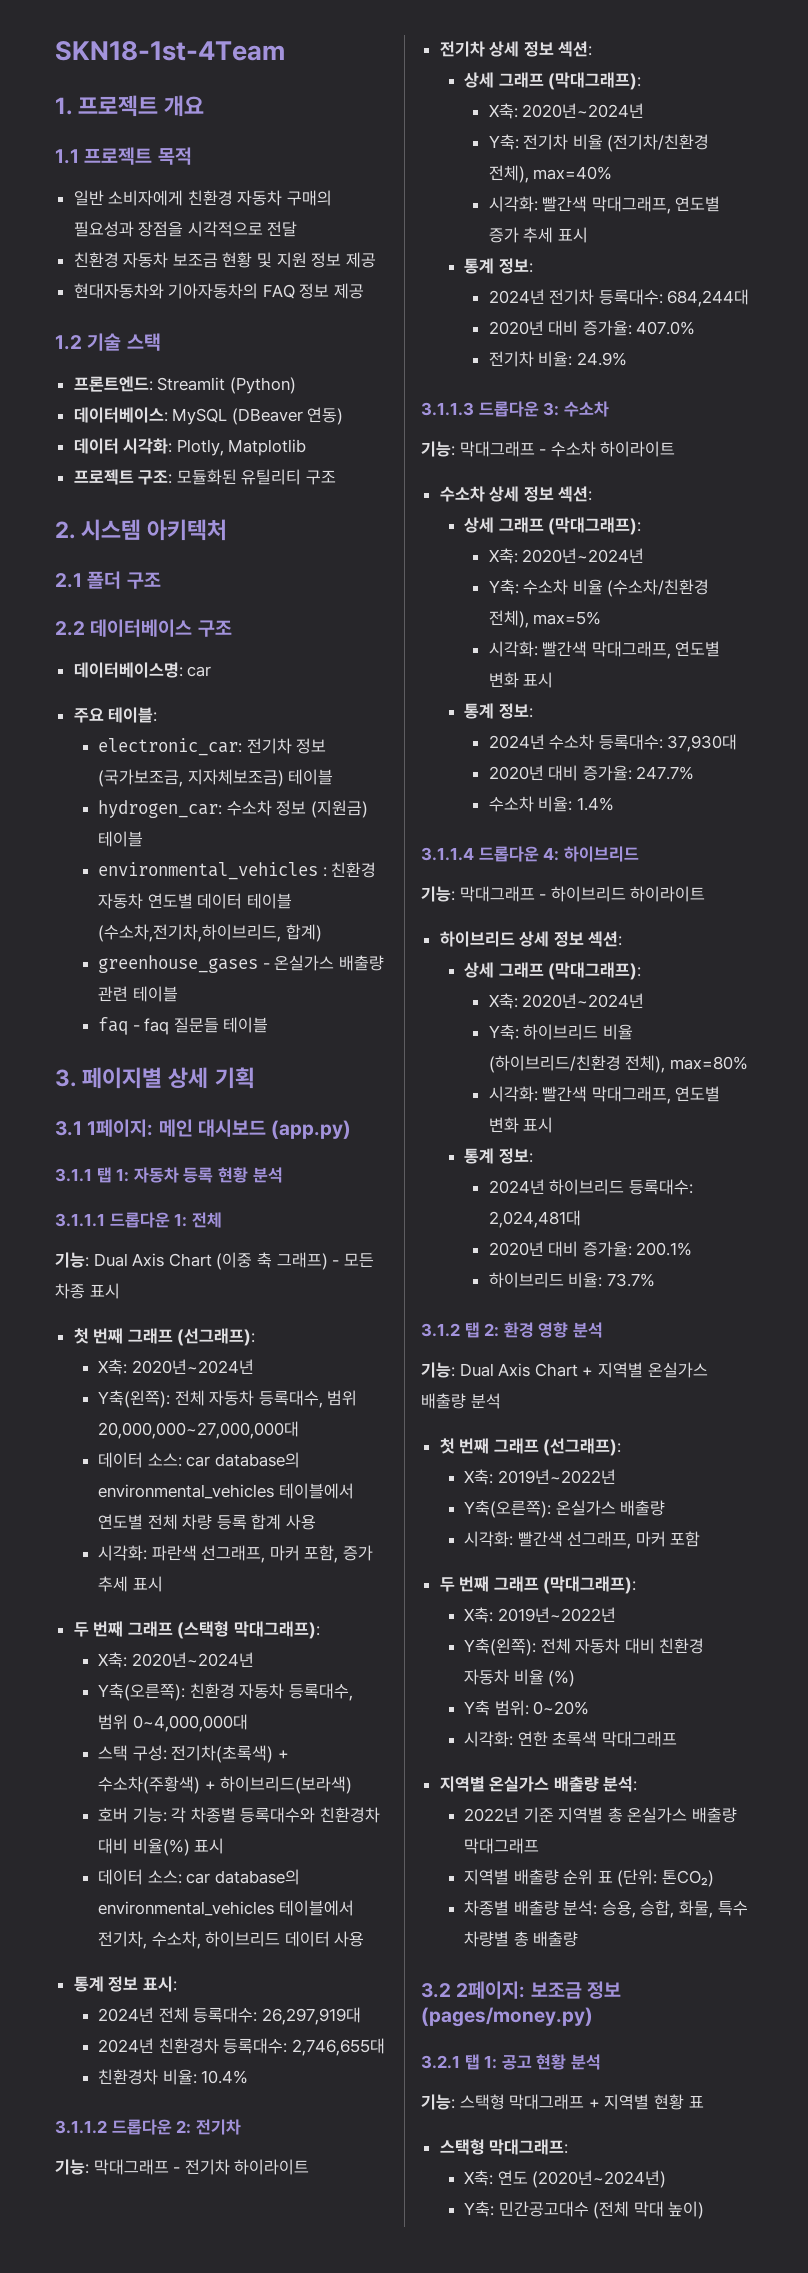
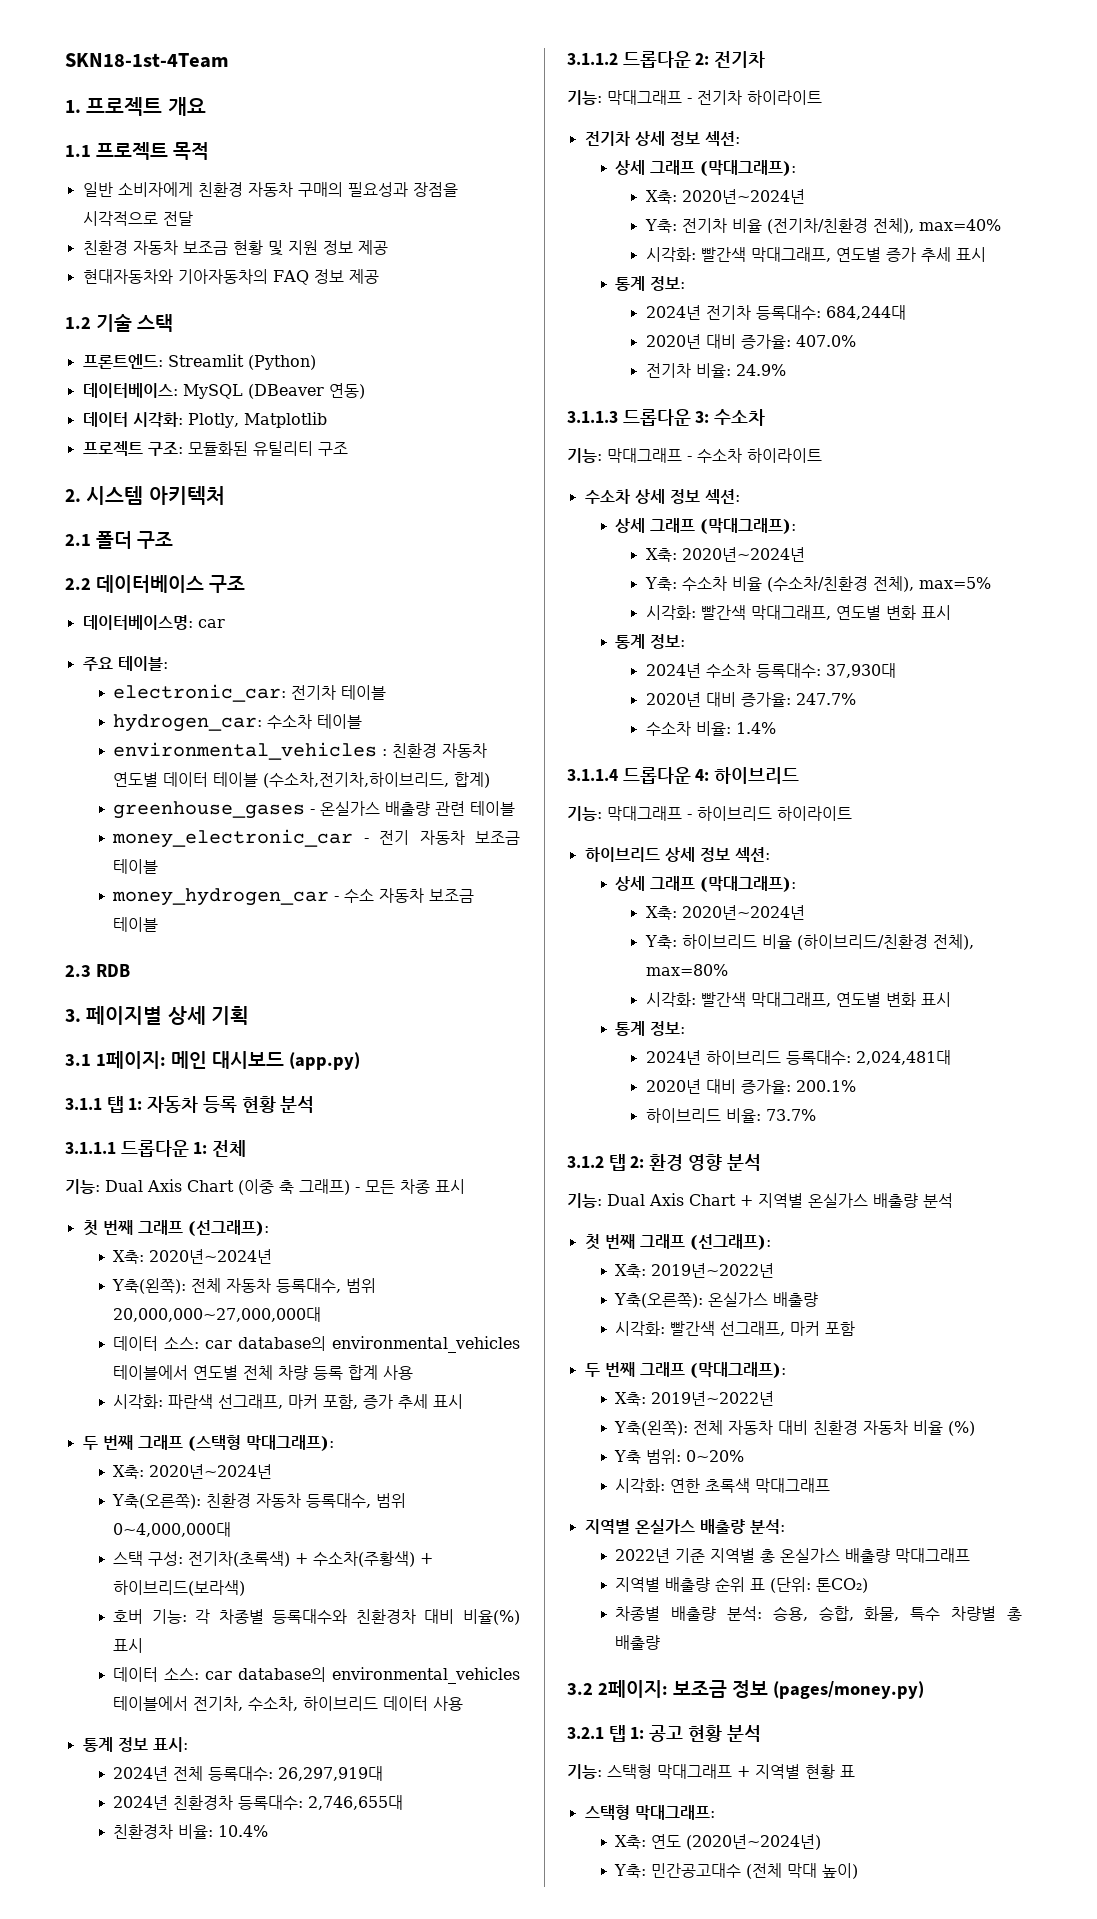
- electronic_car: 전기차 정보 (국가보조금, 지자체보조금) 테이블
+ electronic_car: 전기차 테이블
- hydrogen_car: 수소차 정보 (지원금) 테이블
+ hydrogen_car: 수소차 테이블
- faq - faq 질문들 테이블
+ money_electronic_car - 전기 자동차 보조금 테이블
+ money_hydrogen_car - 수소 자동차 보조금 테이블
+ 2.3 RDB

